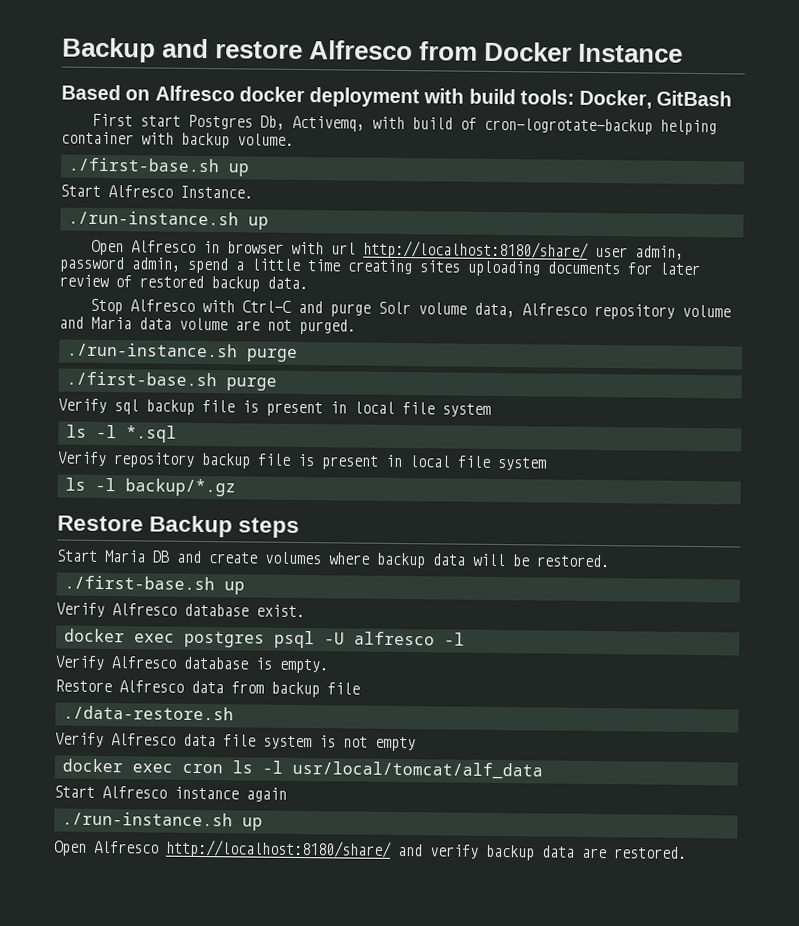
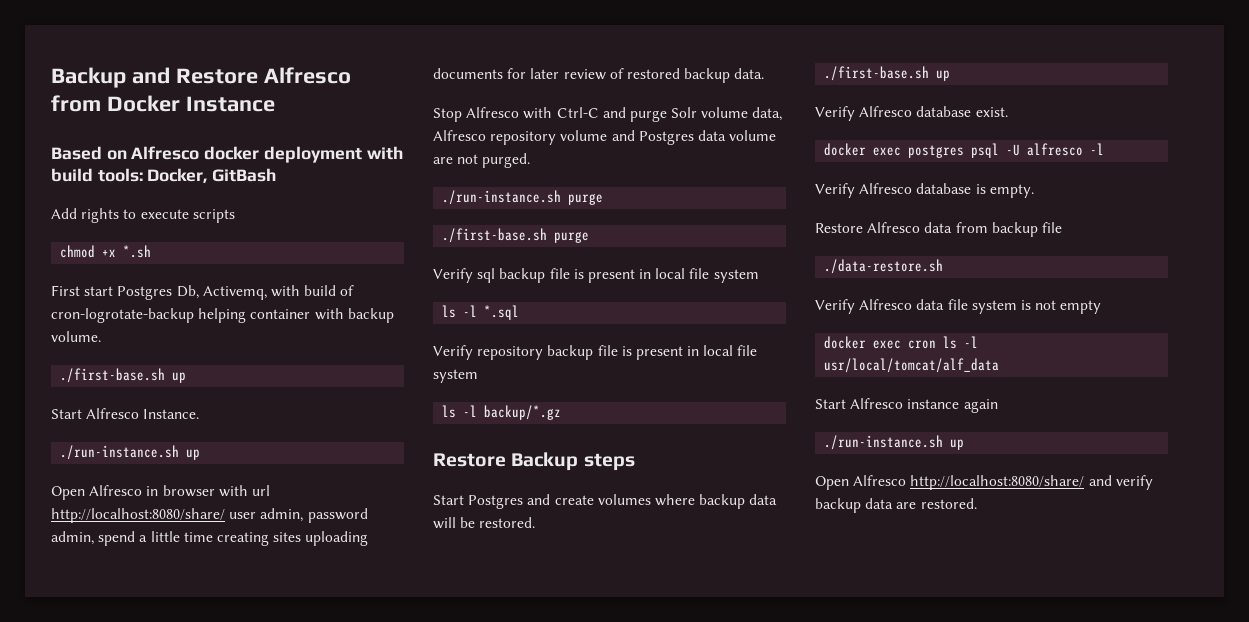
- Backup and restore Alfresco from Docker Instance
+ Backup and Restore Alfresco from Docker Instance
+ Add rights to execute scripts
+ chmod +x *.sh
- Open Alfresco in browser with url http://localhost:8180/share/ user admin, password admin, spend a little time creating sites uploading documents for later review of restored backup data.
+ Open Alfresco in browser with url http://localhost:8080/share/ user admin, password admin, spend a little time creating sites uploading documents for later review of restored backup data.
- Stop Alfresco with Ctrl-C and purge Solr volume data, Alfresco repository volume and Maria data volume are not purged.
+ Stop Alfresco with Ctrl-C and purge Solr volume data, Alfresco repository volume and Postgres data volume are not purged.
- Start Maria DB and create volumes where backup data will be restored.
+ Start Postgres and create volumes where backup data will be restored.
- Open Alfresco http://localhost:8180/share/ and verify backup data are restored.
+ Open Alfresco http://localhost:8080/share/ and verify backup data are restored.

